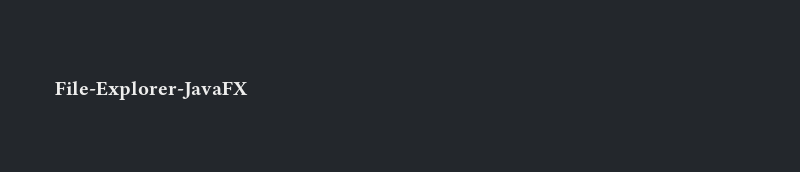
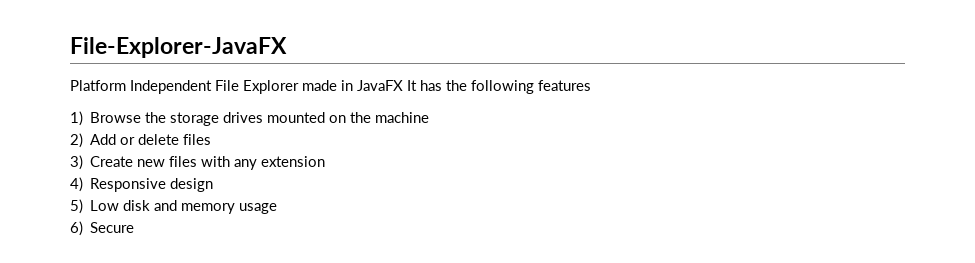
+ Platform Independent File Explorer made in JavaFX It has the following features
+ 1) Browse the storage drives mounted on the machine
+ 2) Add or delete files
+ 3) Create new files with any extension
+ 4) Responsive design
+ 5) Low disk and memory usage
+ 6) Secure

